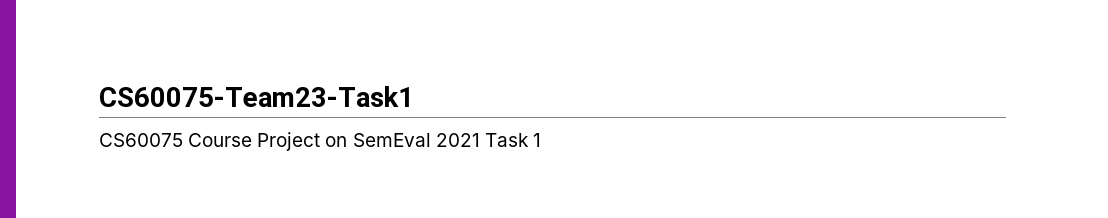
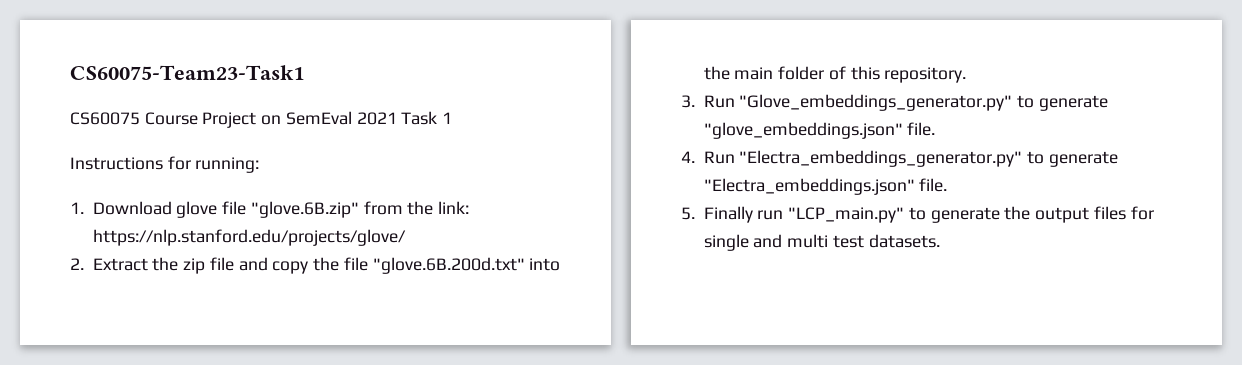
+ Instructions for running:
+ 1. Download glove file "glove.6B.zip" from the link: https://nlp.stanford.edu/projects/glove/
+ 2. Extract the zip file and copy the file "glove.6B.200d.txt" into the main folder of this repository.
+ 3. Run "Glove_embeddings_generator.py" to generate "glove_embeddings.json" file.
+ 4. Run "Electra_embeddings_generator.py" to generate "Electra_embeddings.json" file.
+ 5. Finally run "LCP_main.py" to generate the output files for single and multi test datasets.

